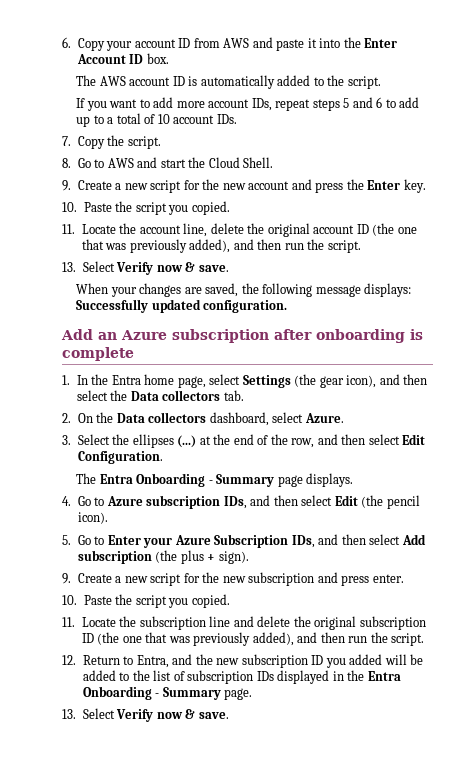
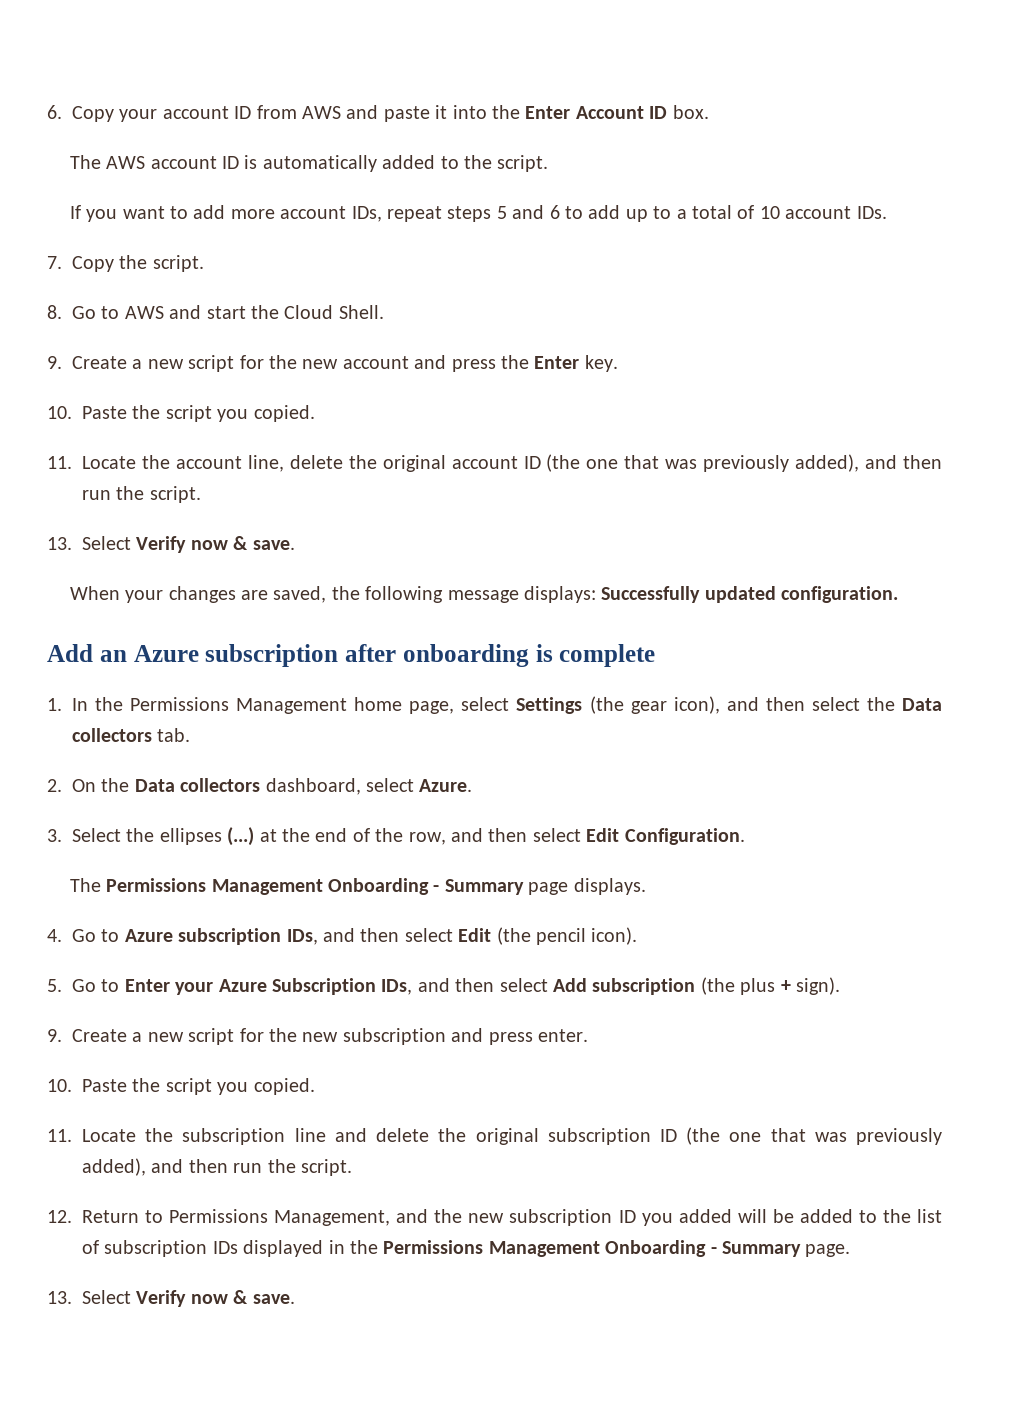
- 1. In the Entra home page, select Settings (the gear icon), and then select the Data collectors tab.
+ 1. In the Permissions Management home page, select Settings (the gear icon), and then select the Data collectors tab.
- The Entra Onboarding - Summary page displays.
+ The Permissions Management Onboarding - Summary page displays.
- 12. Return to Entra, and the new subscription ID you added will be added to the list of subscription IDs displayed in the Entra Onboarding - Summary page.
+ 12. Return to Permissions Management, and the new subscription ID you added will be added to the list of subscription IDs displayed in the Permissions Management Onboarding - Summary page.

